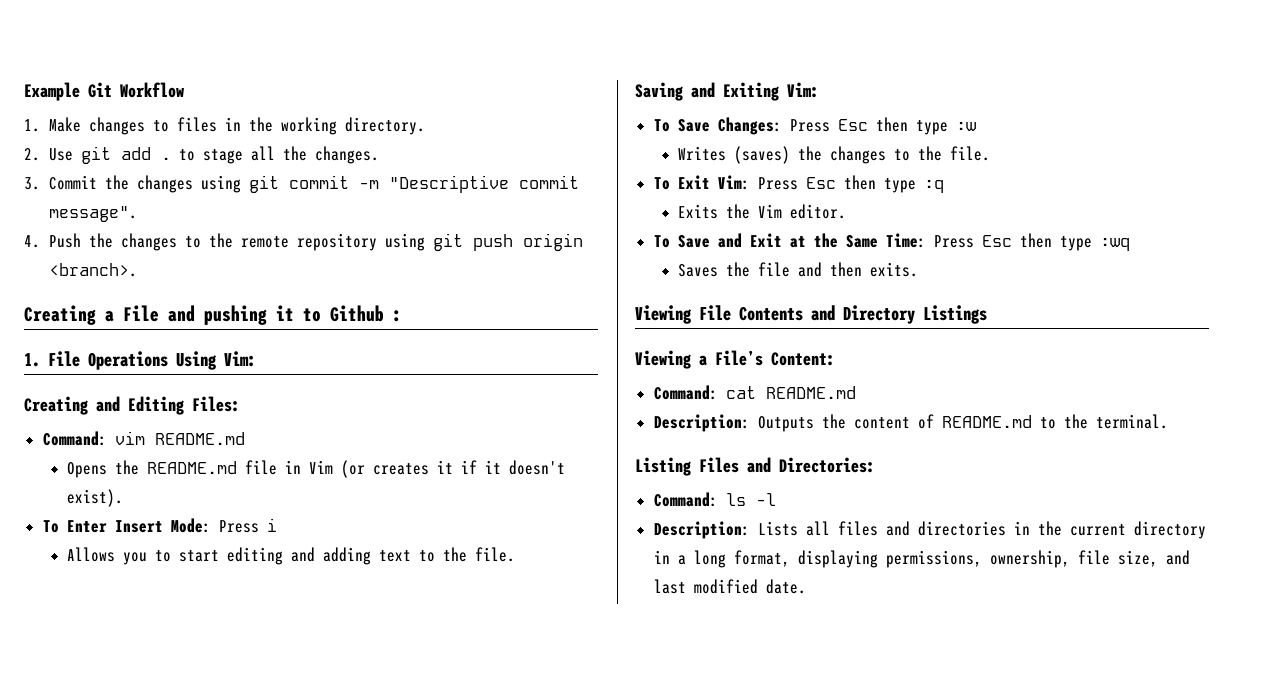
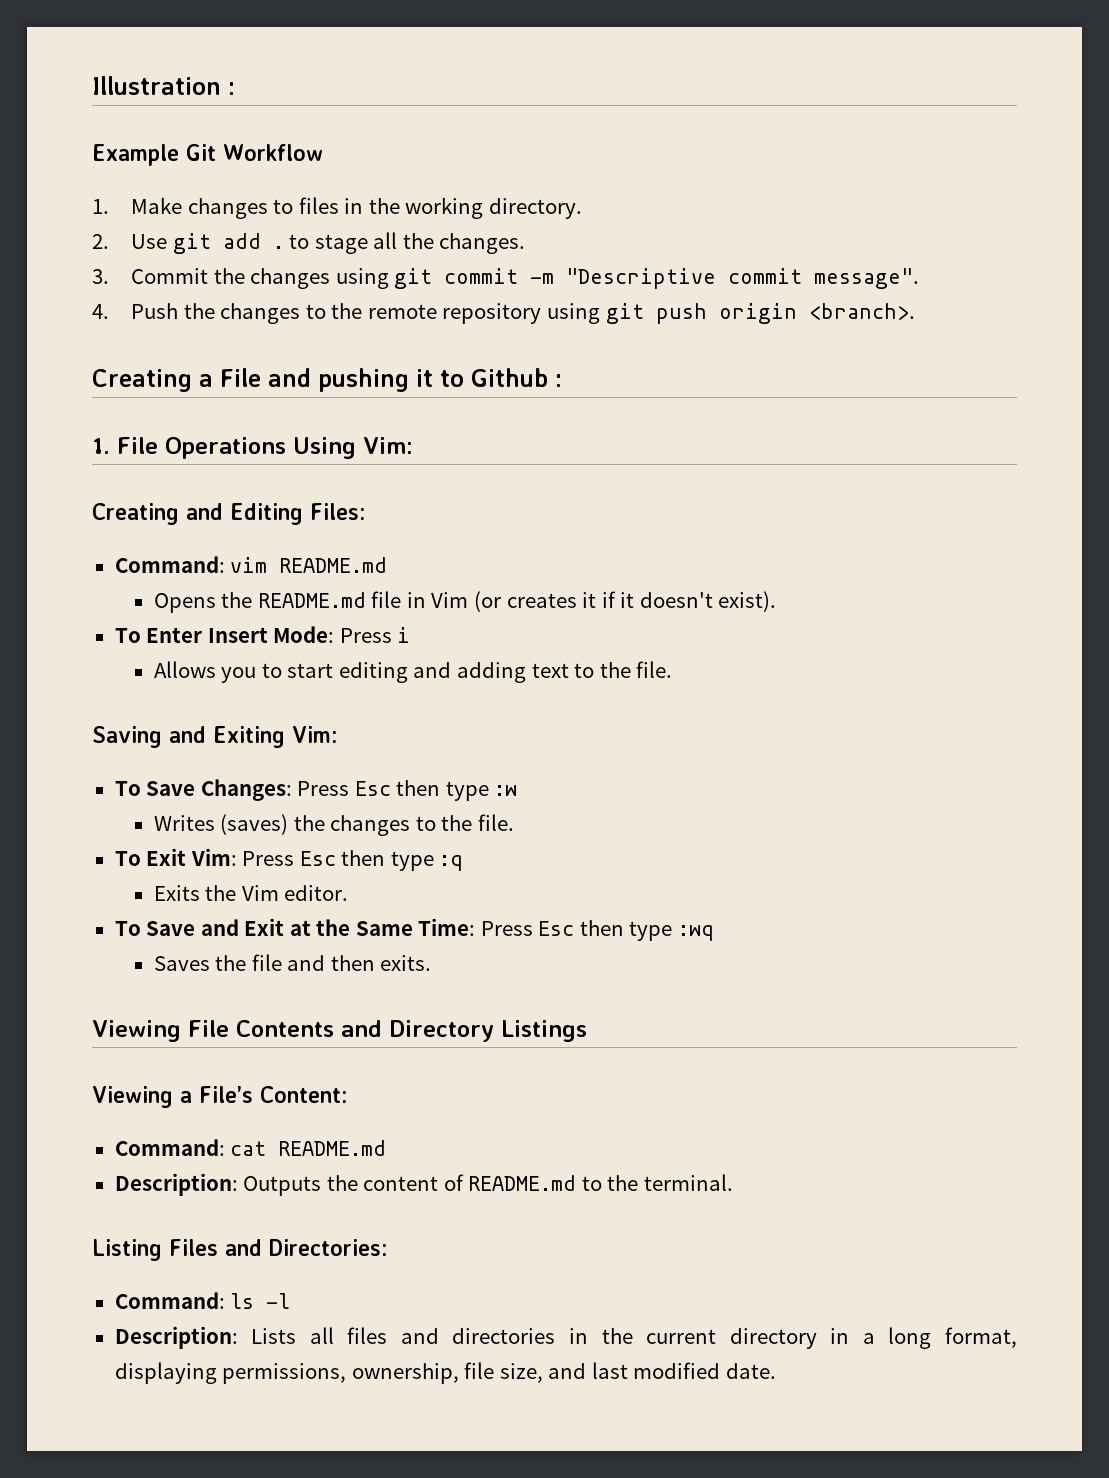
+ Illustration :

